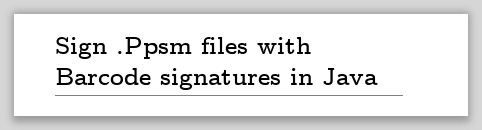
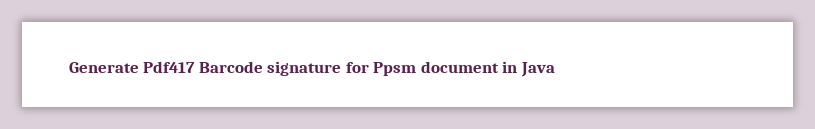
- Sign .Ppsm files with Barcode signatures in Java
+ Generate Pdf417 Barcode signature for Ppsm document in Java

